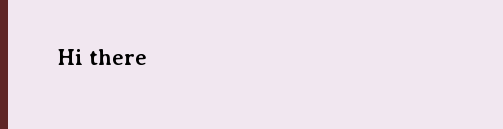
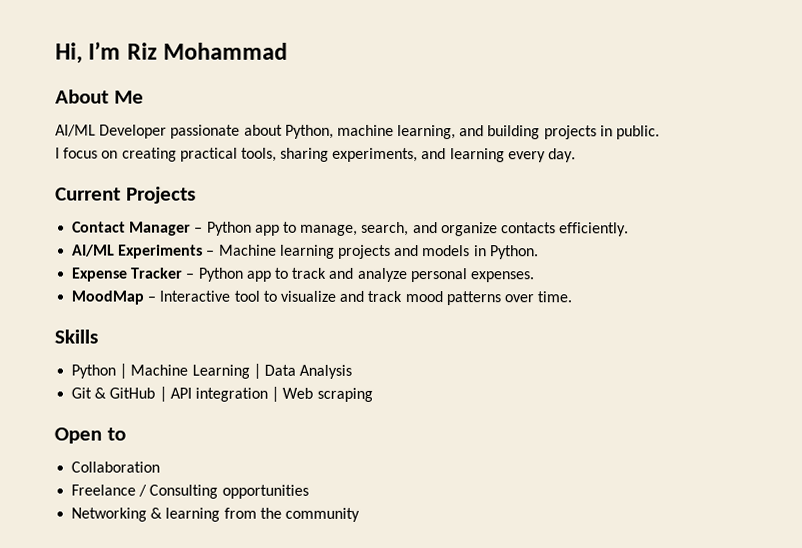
- Hi there
+ Hi, I’m Riz Mohammad
+ About Me
+ AI/ML Developer passionate about Python, machine learning, and building projects in public.
+ I focus on creating practical tools, sharing experiments, and learning every day.
+ Current Projects
+ Contact Manager – Python app to manage, search, and organize contacts efficiently.
+ AI/ML Experiments – Machine learning projects and models in Python.
+ Expense Tracker – Python app to track and analyze personal expenses.
+ MoodMap – Interactive tool to visualize and track mood patterns over time.
+ Skills
+ Python | Machine Learning | Data Analysis
+ Git & GitHub | API integration | Web scraping
+ Open to
+ Collaboration
+ Freelance / Consulting opportunities
+ Networking & learning from the community

